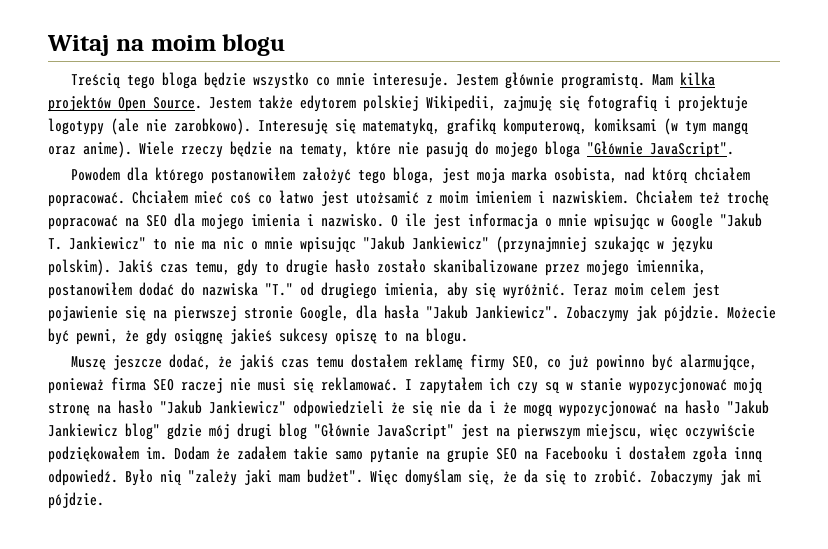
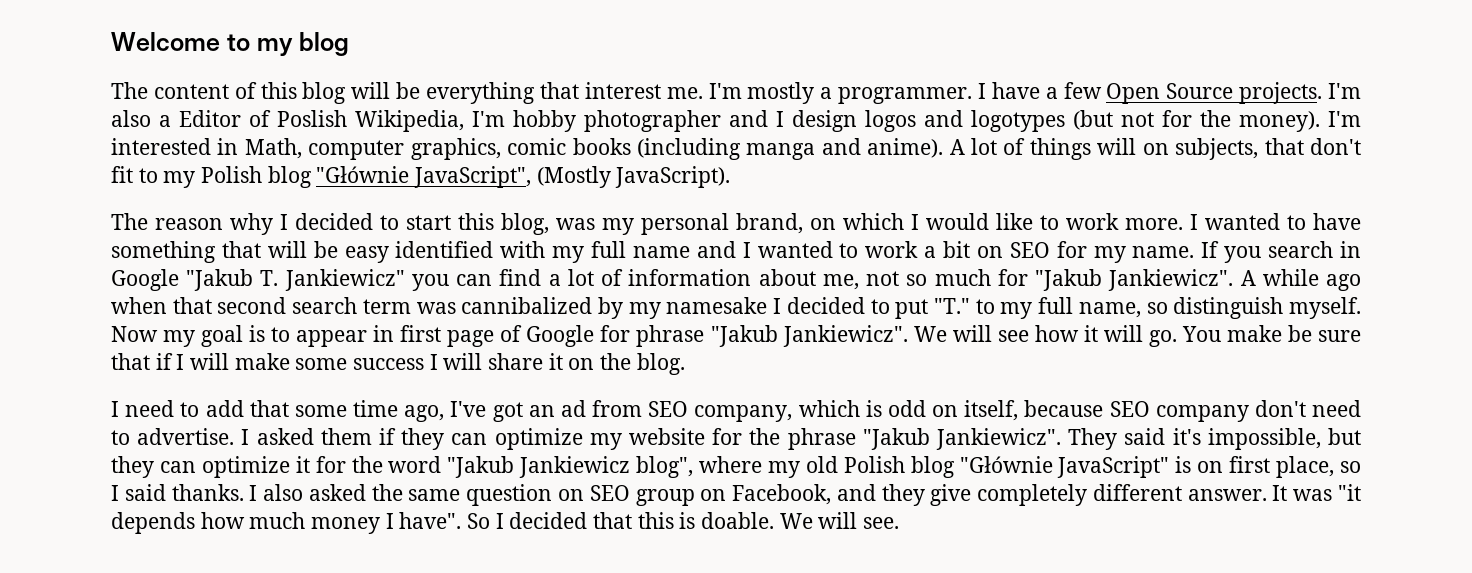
- Witaj na moim blogu
- Treścią tego bloga będzie wszystko co mnie interesuje. Jestem głównie programistą. Mam kilka projektów Open Source. Jestem także edytorem polskiej Wikipedii, zajmuję się fotografią i projektuje logotypy (ale nie zarobkowo). Interesuję się matematyką, grafiką komputerową, komiksami (w tym mangą oraz anime). Wiele rzeczy będzie na tematy, które nie pasują do mojego bloga "Głównie JavaScript".
- Powodem dla którego postanowiłem założyć tego bloga, jest moja marka osobista, nad którą chciałem popracować. Chciałem mieć coś co łatwo jest utożsamić z moim imieniem i nazwiskiem. Chciałem też trochę popracować na SEO dla mojego imienia i nazwisko. O ile jest informacja o mnie wpisując w Google "Jakub T. Jankiewicz" to nie ma nic o mnie wpisując "Jakub Jankiewicz" (przynajmniej szukając w języku polskim). Jakiś czas temu, gdy to drugie hasło zostało skanibalizowane przez mojego imiennika, postanowiłem dodać do nazwiska "T." od drugiego imienia, aby się wyróżnić. Teraz moim celem jest pojawienie się na pierwszej stronie Google, dla hasła "Jakub Jankiewicz". Zobaczymy jak pójdzie. Możecie być pewni, że gdy osiągnę jakieś sukcesy opiszę to na blogu.
- Muszę jeszcze dodać, że jakiś czas temu dostałem reklamę firmy SEO, co już powinno być alarmujące, ponieważ firma SEO raczej nie musi się reklamować. I zapytałem ich czy są w stanie wypozycjonować moją stronę na hasło "Jakub Jankiewicz" odpowiedzieli że się nie da i że mogą wypozycjonować na hasło "Jakub Jankiewicz blog" gdzie mój drugi blog "Głównie JavaScript" jest na pierwszym miejscu, więc oczywiście podziękowałem im. Dodam że zadałem takie samo pytanie na grupie SEO na Facebooku i dostałem zgoła inną odpowiedź. Było nią "zależy jaki mam budżet". Więc domyślam się, że da się to zrobić. Zobaczymy jak mi pójdzie.
+ Welcome to my blog
+ The content of this blog will be everything that interest me. I'm mostly a programmer. I have a few Open Source projects. I'm also a Editor of Poslish Wikipedia, I'm hobby photographer and I design logos and logotypes (but not for the money). I'm interested in Math, computer graphics, comic books (including manga and anime). A lot of things will on subjects, that don't fit to my Polish blog "Głównie JavaScript", (Mostly JavaScript).
+ The reason why I decided to start this blog, was my personal brand, on which I would like to work more. I wanted to have something that will be easy identified with my full name and I wanted to work a bit on SEO for my name. If you search in Google "Jakub T. Jankiewicz" you can find a lot of information about me, not so much for "Jakub Jankiewicz". A while ago when that second search term was cannibalized by my namesake I decided to put "T." to my full name, so distinguish myself. Now my goal is to appear in first page of Google for phrase "Jakub Jankiewicz". We will see how it will go. You make be sure that if I will make some success I will share it on the blog.
+ I need to add that some time ago, I've got an ad from SEO company, which is odd on itself, because SEO company don't need to advertise. I asked them if they can optimize my website for the phrase "Jakub Jankiewicz". They said it's impossible, but they can optimize it for the word "Jakub Jankiewicz blog", where my old Polish blog "Głównie JavaScript" is on first place, so I said thanks. I also asked the same question on SEO group on Facebook, and they give completely different answer. It was "it depends how much money I have". So I decided that this is doable. We will see.

